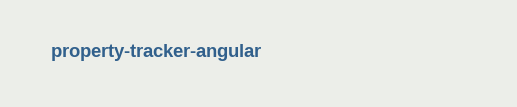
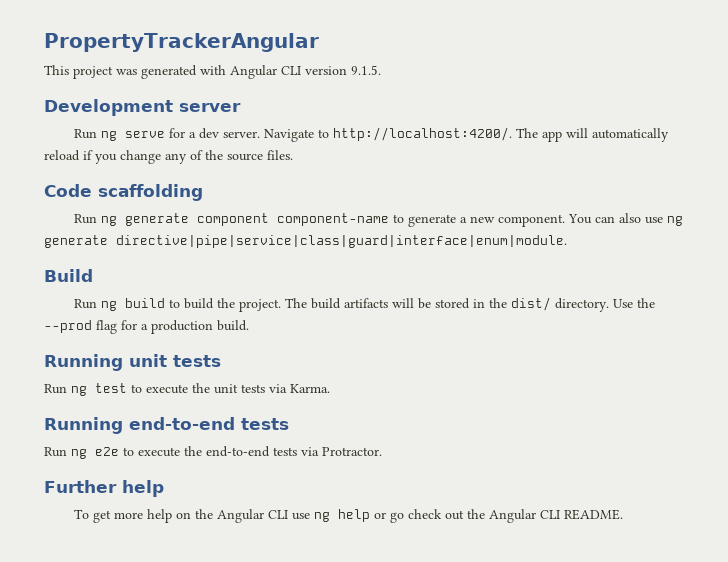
- property-tracker-angular
+ PropertyTrackerAngular
+ This project was generated with Angular CLI version 9.1.5.
+ Development server
+ Run ng serve for a dev server. Navigate to http://localhost:4200/. The app will automatically reload if you change any of the source files.
+ Code scaffolding
+ Run ng generate component component-name to generate a new component. You can also use ng generate directive|pipe|service|class|guard|interface|enum|module.
+ Build
+ Run ng build to build the project. The build artifacts will be stored in the dist/ directory. Use the --prod flag for a production build.
+ Running unit tests
+ Run ng test to execute the unit tests via Karma.
+ Running end-to-end tests
+ Run ng e2e to execute the end-to-end tests via Protractor.
+ Further help
+ To get more help on the Angular CLI use ng help or go check out the Angular CLI README.

